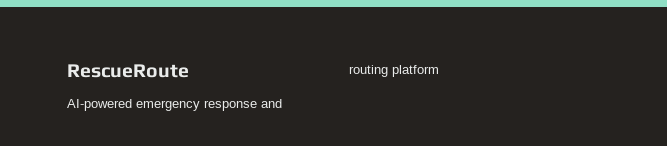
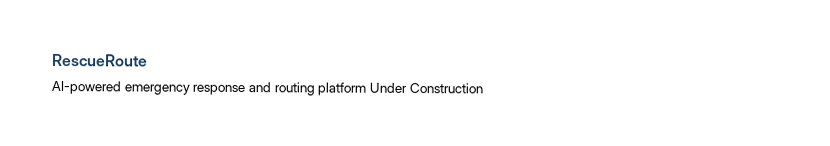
- AI-powered emergency response and routing platform
+ AI-powered emergency response and routing platform Under Construction

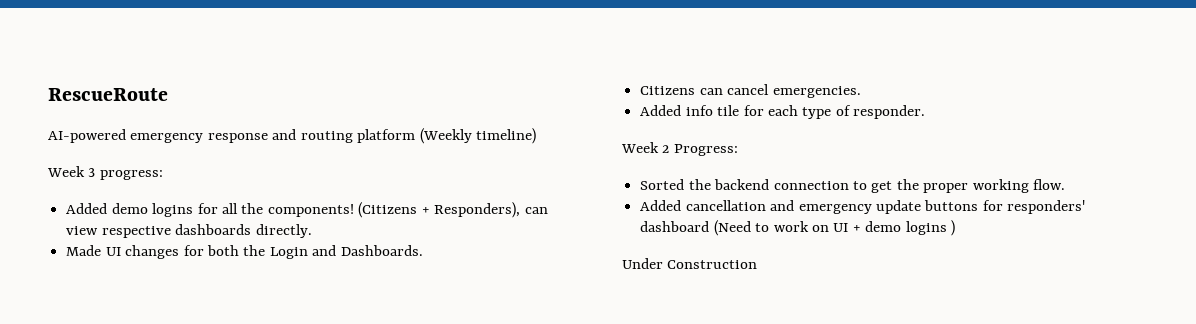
- AI-powered emergency response and routing platform Under Construction
+ AI-powered emergency response and routing platform (Weekly timeline)
+ Week 3 progress:
+ Added demo logins for all the components! (Citizens + Responders), can view respective dashboards directly.
+ Made UI changes for both the Login and Dashboards.
+ Citizens can cancel emergencies.
+ Added info tile for each type of responder.
+ Week 2 Progress:
+ Sorted the backend connection to get the proper working flow.
+ Added cancellation and emergency update buttons for responders' dashboard (Need to work on UI + demo logins )
+ Under Construction

